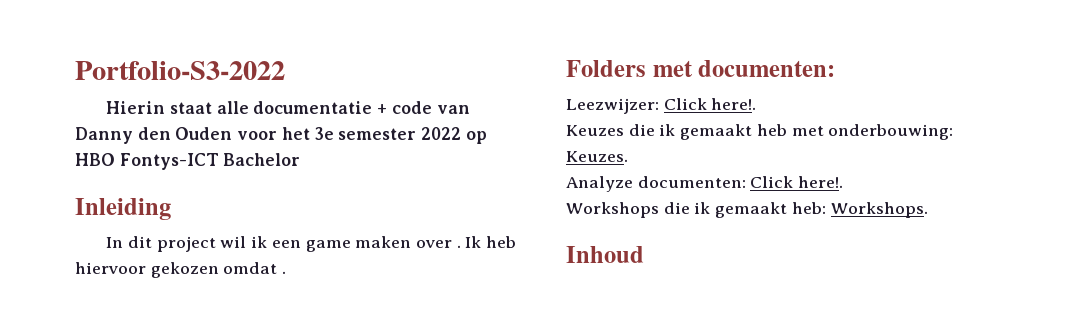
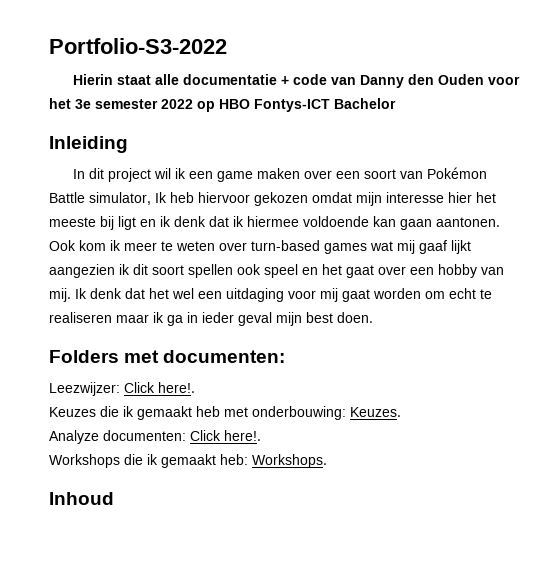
- In dit project wil ik een game maken over . Ik heb hiervoor gekozen omdat .
+ In dit project wil ik een game maken over een soort van Pokémon Battle simulator, Ik heb hiervoor gekozen omdat mijn interesse hier het meeste bij ligt en ik denk dat ik hiermee voldoende kan gaan aantonen. Ook kom ik meer te weten over turn-based games wat mij gaaf lijkt aangezien ik dit soort spellen ook speel en het gaat over een hobby van mij. Ik denk dat het wel een uitdaging voor mij gaat worden om echt te realiseren maar ik ga in ieder geval mijn best doen.

